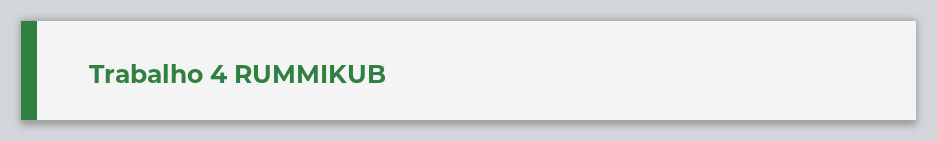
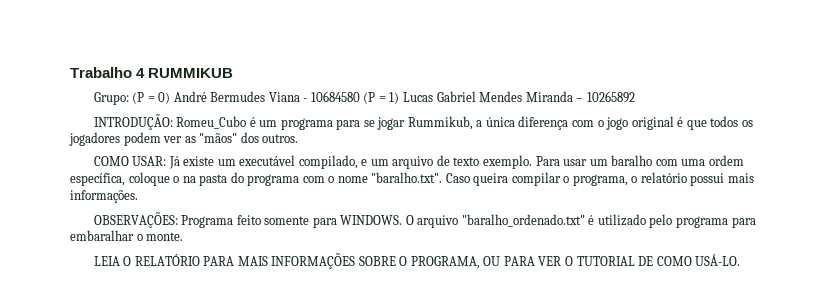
+ Grupo: (P = 0) André Bermudes Viana - 10684580 (P = 1) Lucas Gabriel Mendes Miranda – 10265892
+ INTRODUÇÃO: Romeu_Cubo é um programa para se jogar Rummikub, a única diferença com o jogo original é que todos os jogadores podem ver as "mãos" dos outros.
+ COMO USAR: Já existe um executável compilado, e um arquivo de texto exemplo. Para usar um baralho com uma ordem específica, coloque o na pasta do programa com o nome "baralho.txt". Caso queira compilar o programa, o relatório possui mais informações.
+ OBSERVAÇÕES: Programa feito somente para WINDOWS. O arquivo "baralho_ordenado.txt" é utilizado pelo programa para embaralhar o monte.
+ LEIA O RELATÓRIO PARA MAIS INFORMAÇÕES SOBRE O PROGRAMA, OU PARA VER O TUTORIAL DE COMO USÁ-LO.

